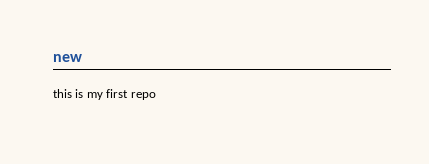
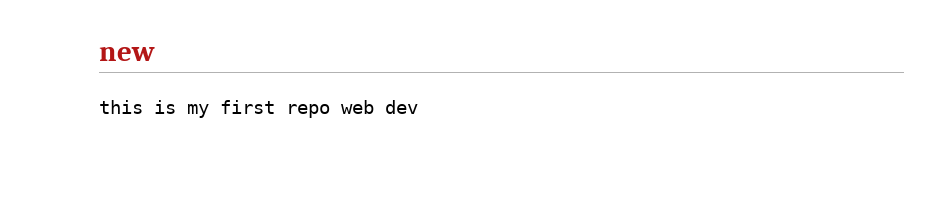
- this is my first repo
+ this is my first repo web dev

